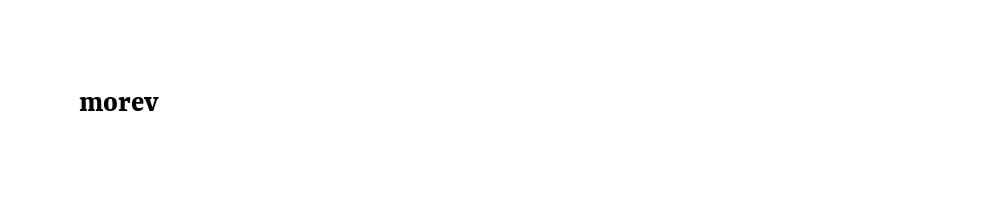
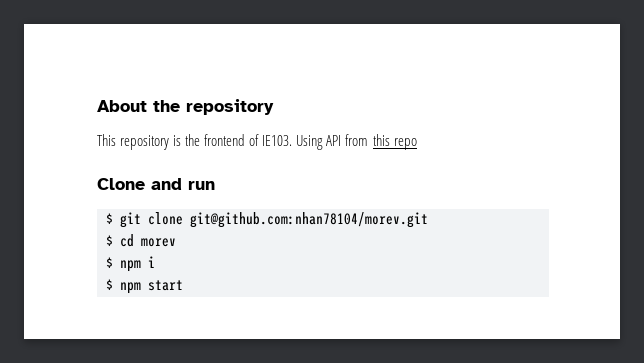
- morev
+ About the repository
+ This repository is the frontend of IE103. Using API from this repo
+ Clone and run
+ $ git clone git@github.com:nhan78104/morev.git
+ $ cd morev
+ $ npm i
+ $ npm start

